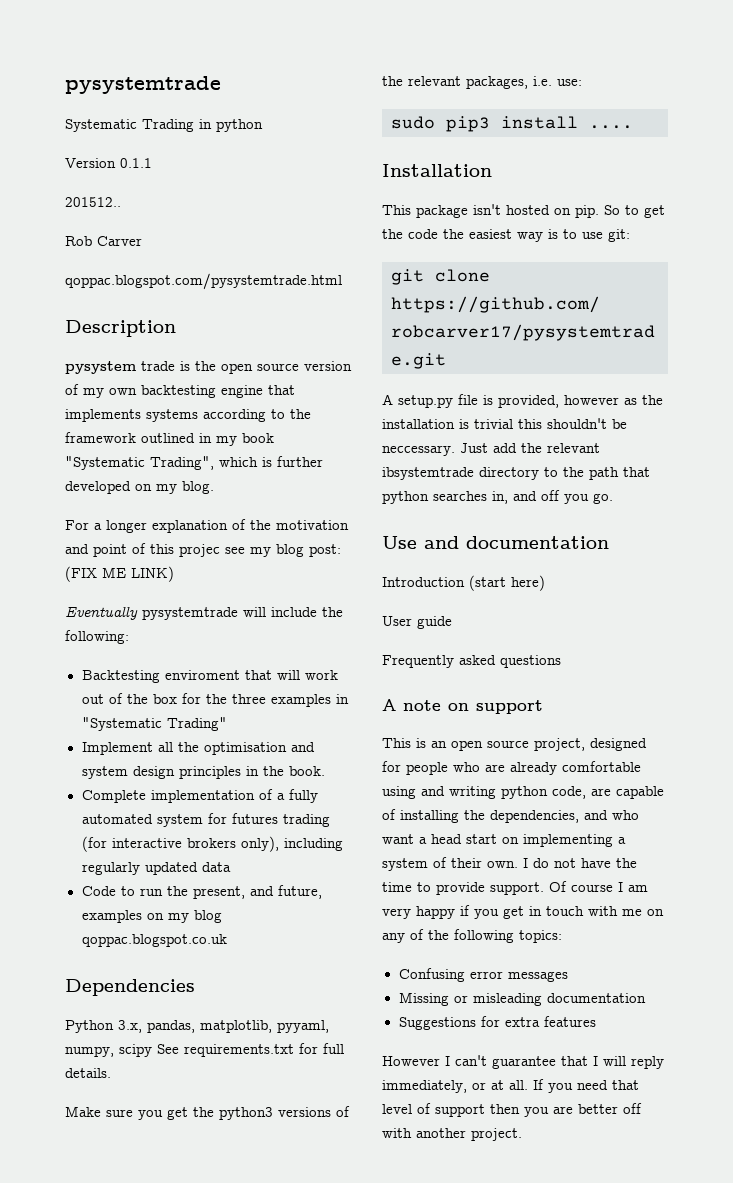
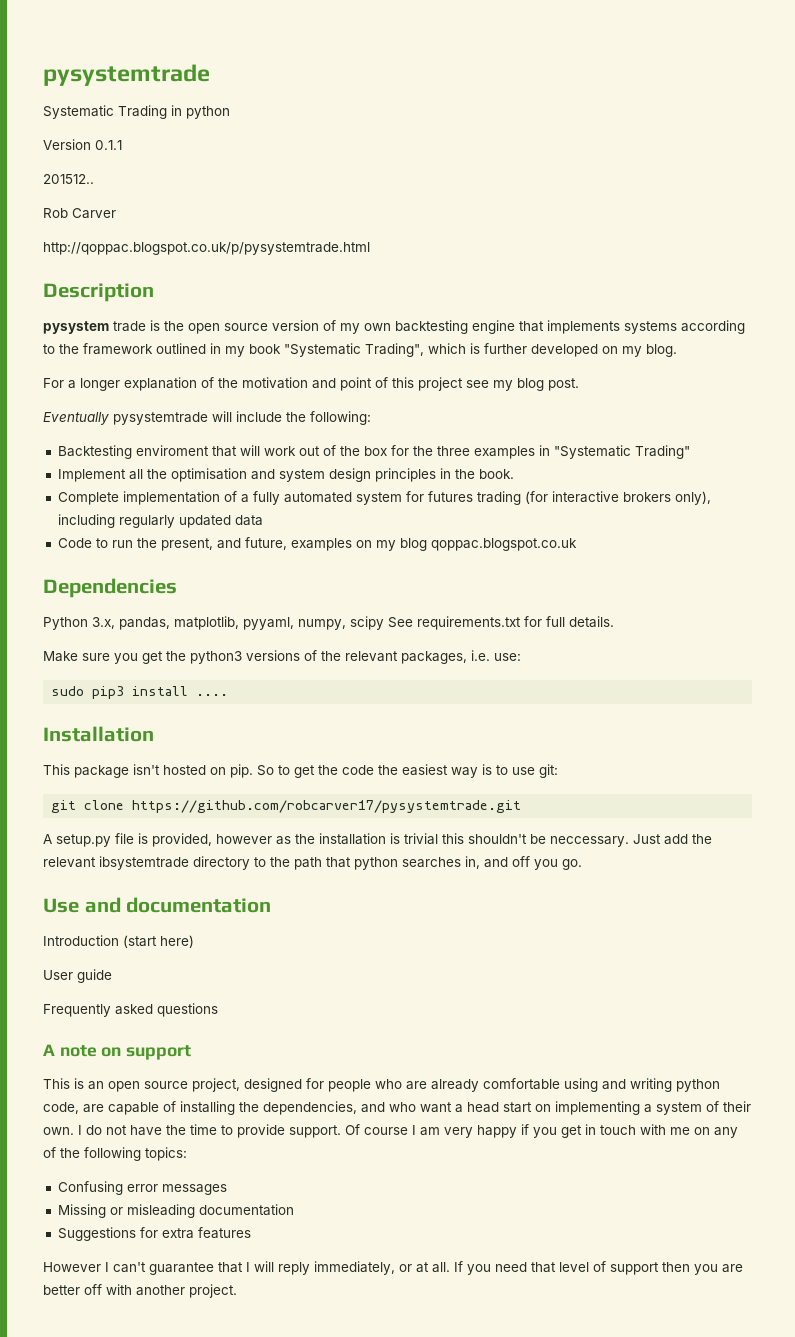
- qoppac.blogspot.com/pysystemtrade.html
+ http://qoppac.blogspot.co.uk/p/pysystemtrade.html
- For a longer explanation of the motivation and point of this projec see my blog post: (FIX ME LINK)
+ For a longer explanation of the motivation and point of this project see my blog post.

